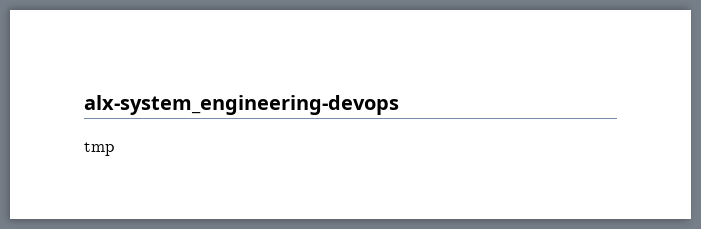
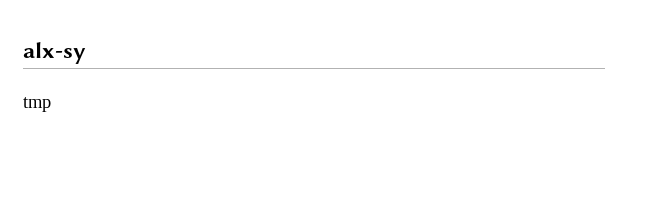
- alx-system_engineering-devops
+ alx-sy

